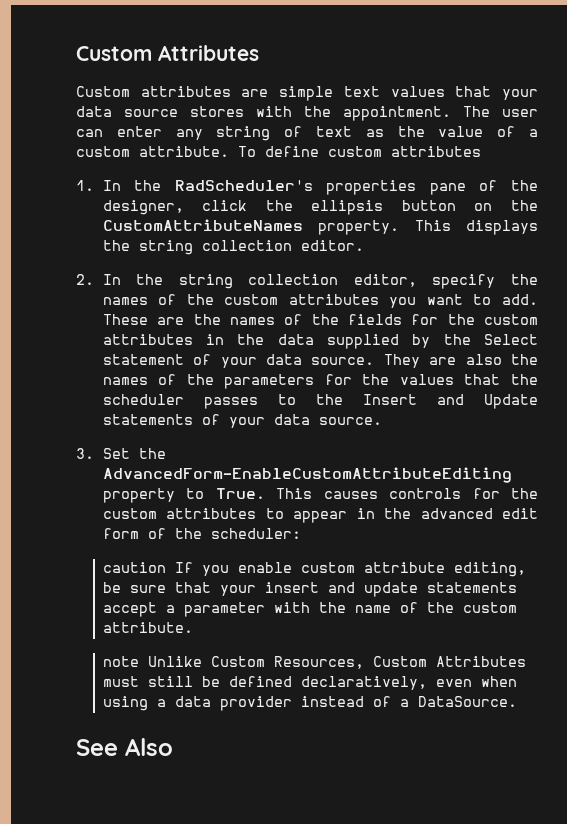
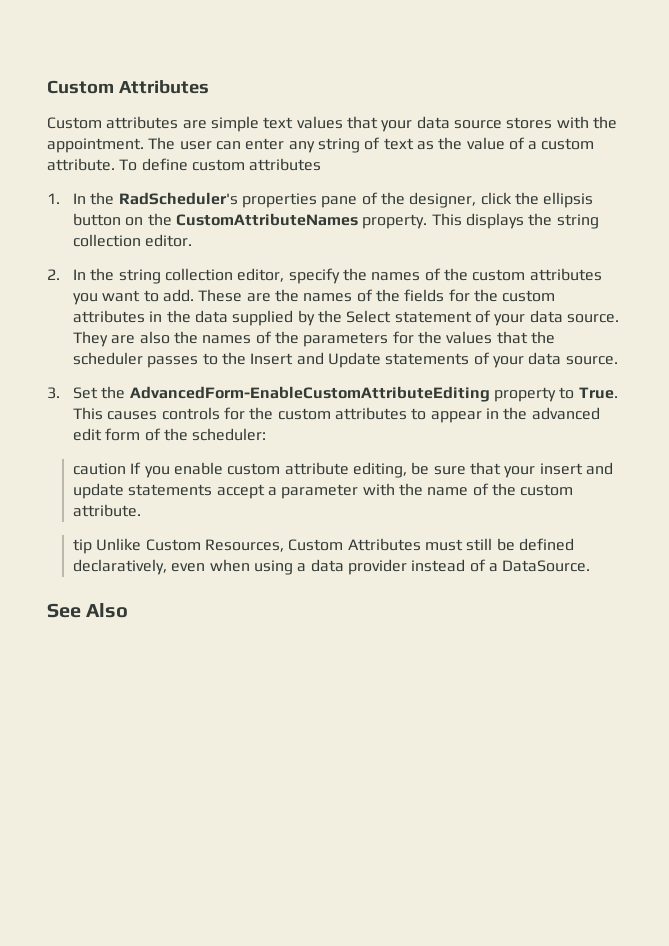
- note Unlike Custom Resources, Custom Attributes must still be defined declaratively, even when using a data provider instead of a DataSource.
+ tip Unlike Custom Resources, Custom Attributes must still be defined declaratively, even when using a data provider instead of a DataSource.

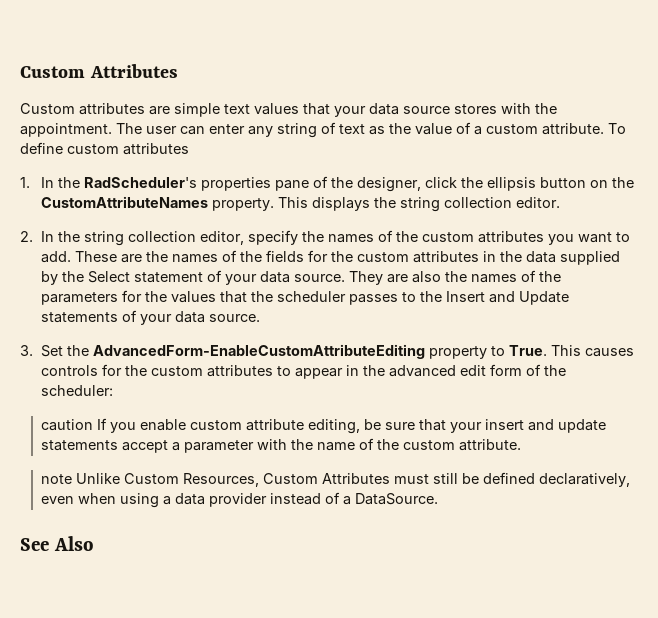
- tip Unlike Custom Resources, Custom Attributes must still be defined declaratively, even when using a data provider instead of a DataSource.
+ note Unlike Custom Resources, Custom Attributes must still be defined declaratively, even when using a data provider instead of a DataSource.

